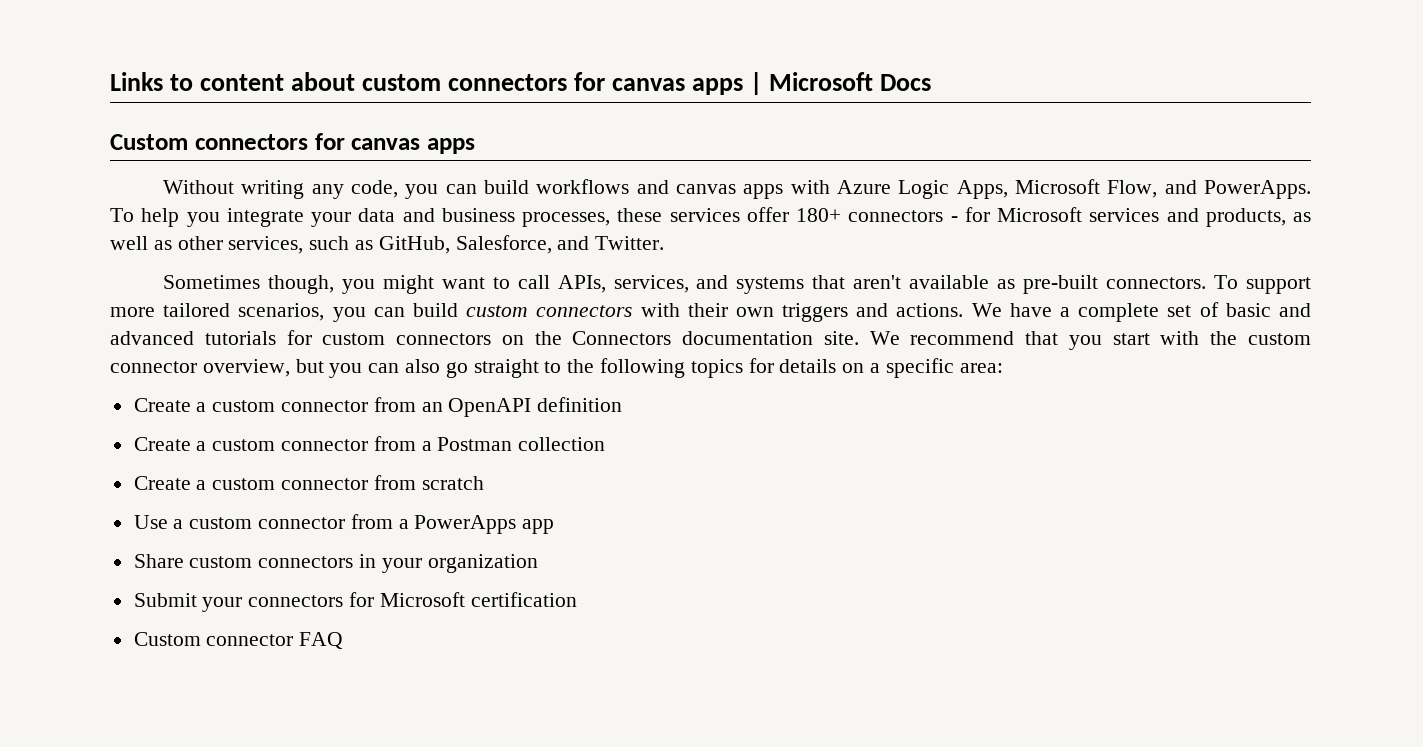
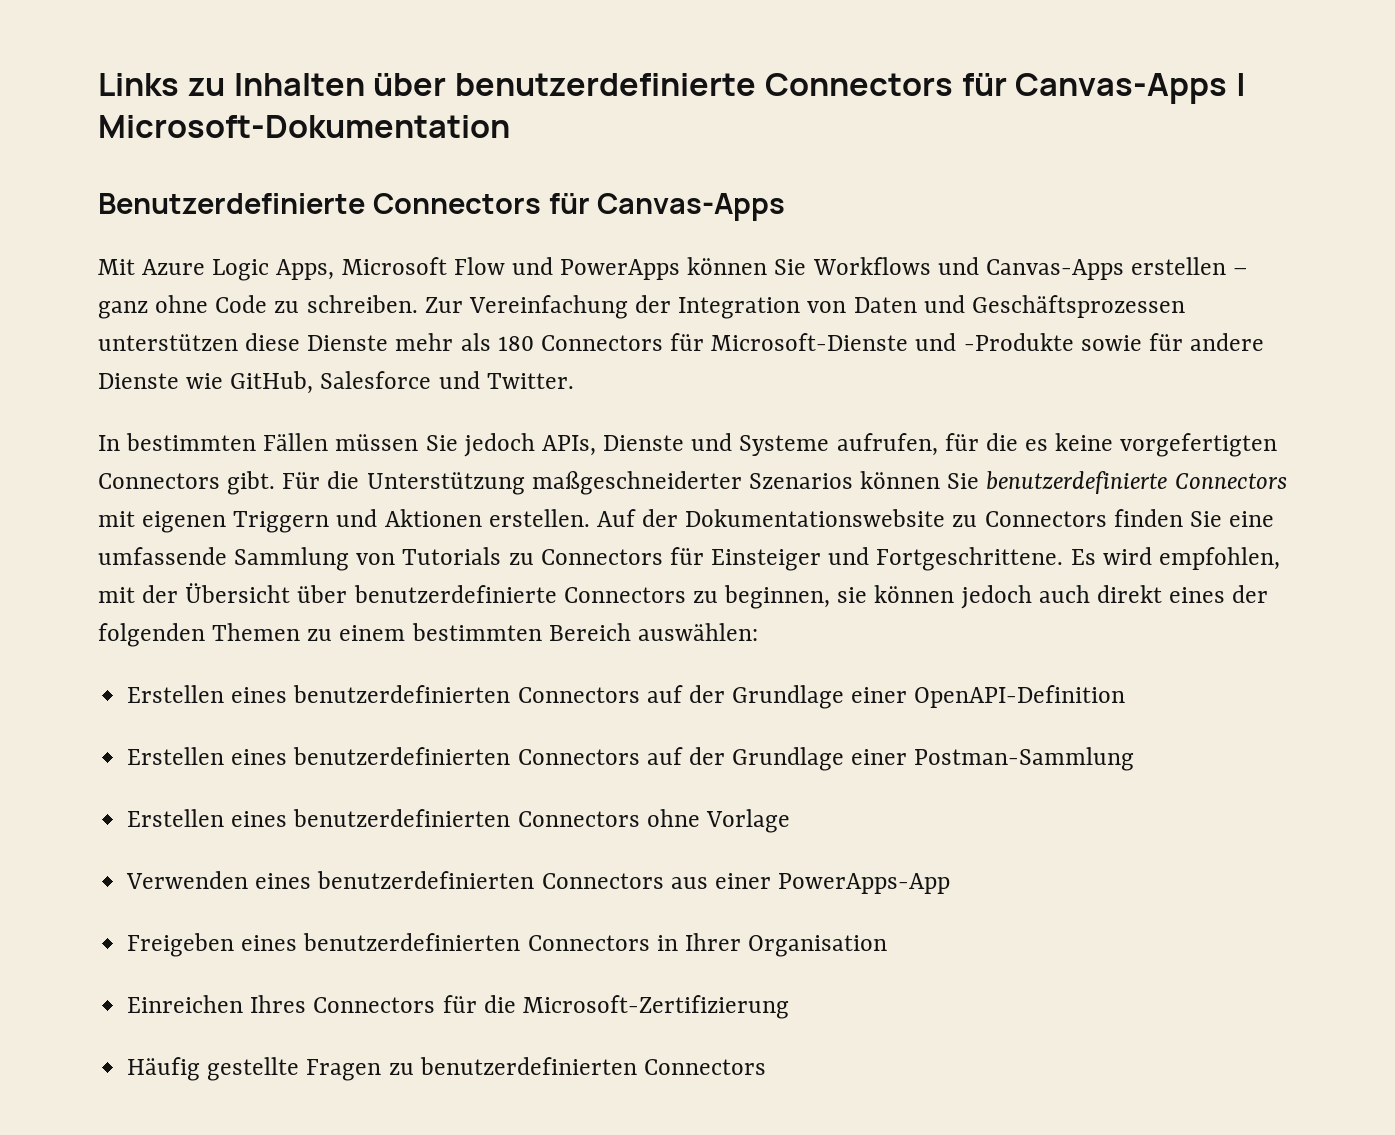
- Links to content about custom connectors for canvas apps | Microsoft Docs
- Custom connectors for canvas apps
- Without writing any code, you can build workflows and canvas apps with Azure Logic Apps, Microsoft Flow, and PowerApps. To help you integrate your data and business processes, these services offer 180+ connectors - for Microsoft services and products, as well as other services, such as GitHub, Salesforce, and Twitter.
- Sometimes though, you might want to call APIs, services, and systems that aren't available as pre-built connectors. To support more tailored scenarios, you can build custom connectors with their own triggers and actions. We have a complete set of basic and advanced tutorials for custom connectors on the Connectors documentation site. We recommend that you start with the custom connector overview, but you can also go straight to the following topics for details on a specific area:
- Create a custom connector from an OpenAPI definition
- Create a custom connector from a Postman collection
- Create a custom connector from scratch
- Use a custom connector from a PowerApps app
- Share custom connectors in your organization
- Submit your connectors for Microsoft certification
- Custom connector FAQ
+ Links zu Inhalten über benutzerdefinierte Connectors für Canvas-Apps | Microsoft-Dokumentation
+ Benutzerdefinierte Connectors für Canvas-Apps
+ Mit Azure Logic Apps, Microsoft Flow und PowerApps können Sie Workflows und Canvas-Apps erstellen – ganz ohne Code zu schreiben. Zur Vereinfachung der Integration von Daten und Geschäftsprozessen unterstützen diese Dienste mehr als 180 Connectors für Microsoft-Dienste und -Produkte sowie für andere Dienste wie GitHub, Salesforce und Twitter.
+ In bestimmten Fällen müssen Sie jedoch APIs, Dienste und Systeme aufrufen, für die es keine vorgefertigten Connectors gibt. Für die Unterstützung maßgeschneiderter Szenarios können Sie benutzerdefinierte Connectors mit eigenen Triggern und Aktionen erstellen. Auf der Dokumentationswebsite zu Connectors finden Sie eine umfassende Sammlung von Tutorials zu Connectors für Einsteiger und Fortgeschrittene. Es wird empfohlen, mit der Übersicht über benutzerdefinierte Connectors zu beginnen, sie können jedoch auch direkt eines der folgenden Themen zu einem bestimmten Bereich auswählen:
+ Erstellen eines benutzerdefinierten Connectors auf der Grundlage einer OpenAPI-Definition
+ Erstellen eines benutzerdefinierten Connectors auf der Grundlage einer Postman-Sammlung
+ Erstellen eines benutzerdefinierten Connectors ohne Vorlage
+ Verwenden eines benutzerdefinierten Connectors aus einer PowerApps-App
+ Freigeben eines benutzerdefinierten Connectors in Ihrer Organisation
+ Einreichen Ihres Connectors für die Microsoft-Zertifizierung
+ Häufig gestellte Fragen zu benutzerdefinierten Connectors

